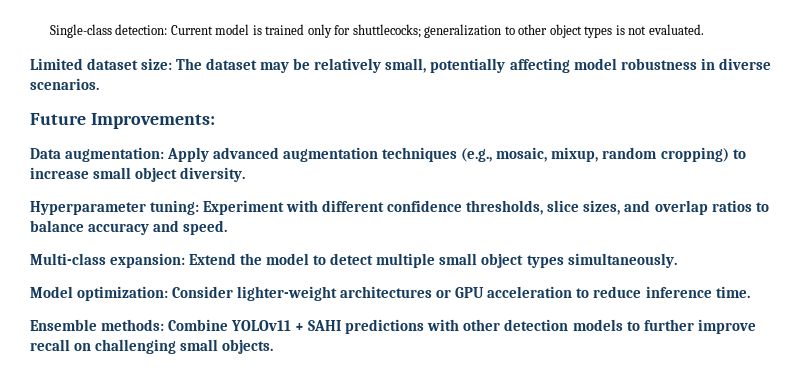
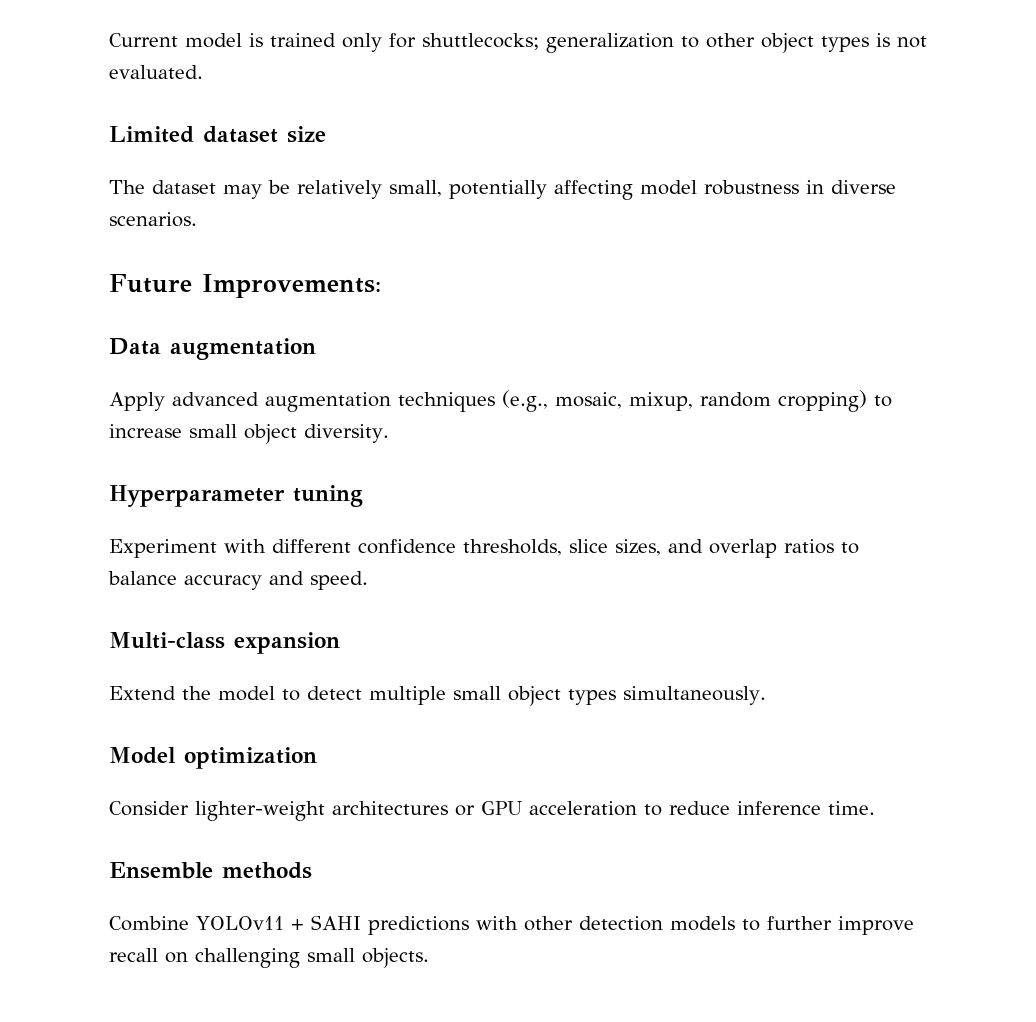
- Single-class detection: Current model is trained only for shuttlecocks; generalization to other object types is not evaluated.
+ Current model is trained only for shuttlecocks; generalization to other object types is not evaluated.
- Limited dataset size: The dataset may be relatively small, potentially affecting model robustness in diverse scenarios.
+ Limited dataset size
+ The dataset may be relatively small, potentially affecting model robustness in diverse scenarios.
- Data augmentation: Apply advanced augmentation techniques (e.g., mosaic, mixup, random cropping) to increase small object diversity.
+ Data augmentation
+ Apply advanced augmentation techniques (e.g., mosaic, mixup, random cropping) to increase small object diversity.
- Hyperparameter tuning: Experiment with different confidence thresholds, slice sizes, and overlap ratios to balance accuracy and speed.
+ Hyperparameter tuning
+ Experiment with different confidence thresholds, slice sizes, and overlap ratios to balance accuracy and speed.
- Multi-class expansion: Extend the model to detect multiple small object types simultaneously.
+ Multi-class expansion
+ Extend the model to detect multiple small object types simultaneously.
- Model optimization: Consider lighter-weight architectures or GPU acceleration to reduce inference time.
+ Model optimization
+ Consider lighter-weight architectures or GPU acceleration to reduce inference time.
- Ensemble methods: Combine YOLOv11 + SAHI predictions with other detection models to further improve recall on challenging small objects.
+ Ensemble methods
+ Combine YOLOv11 + SAHI predictions with other detection models to further improve recall on challenging small objects.

